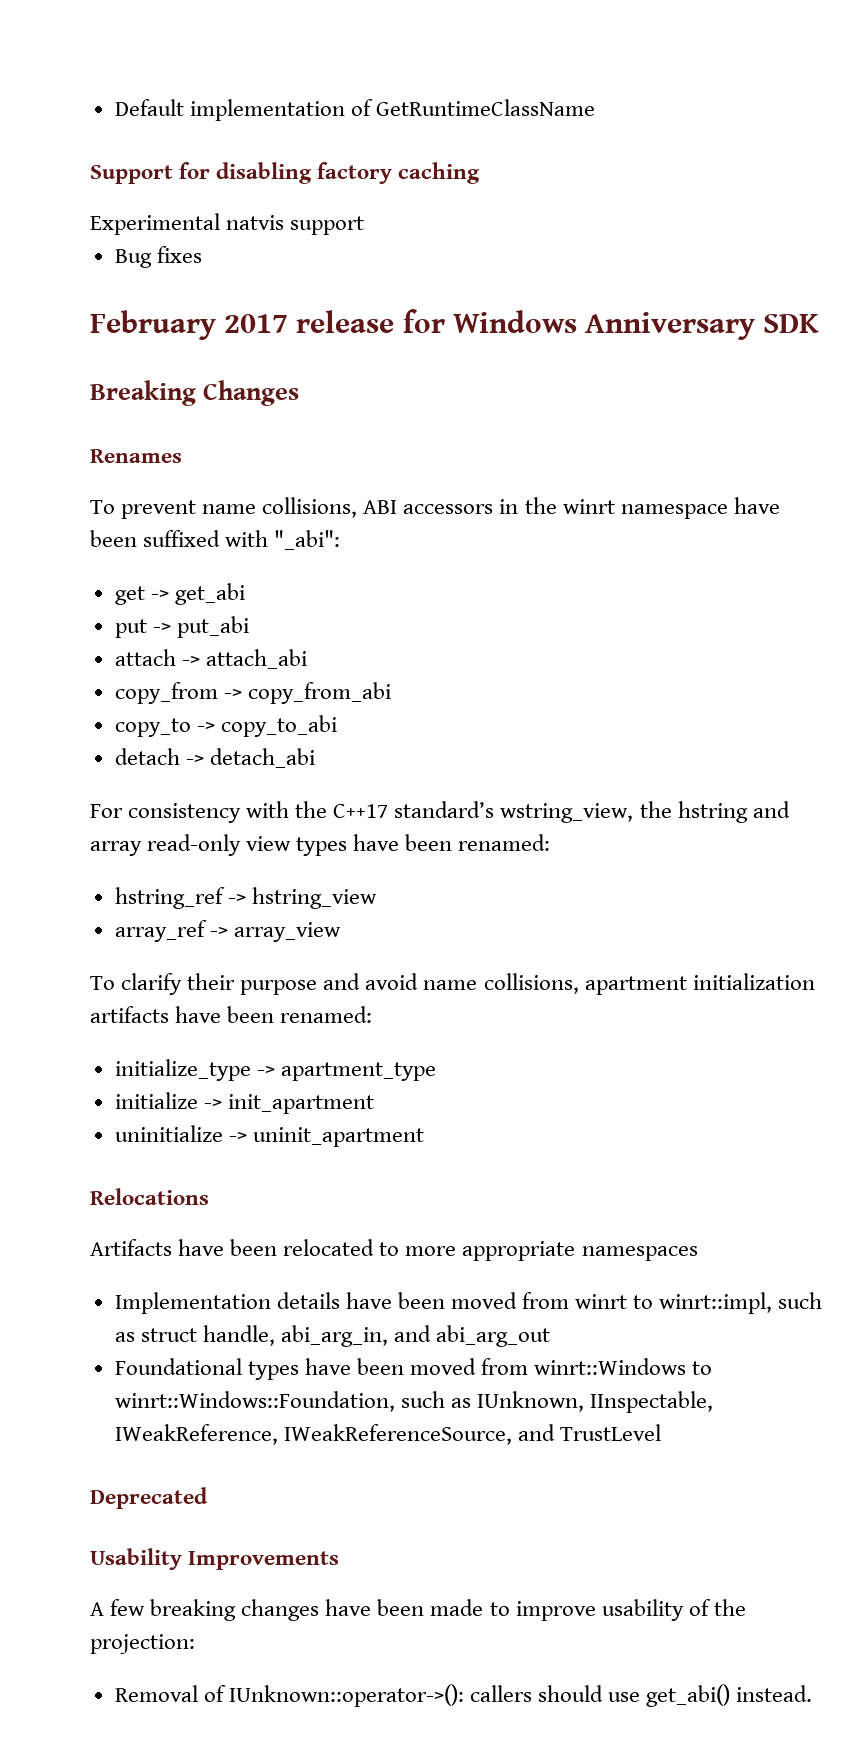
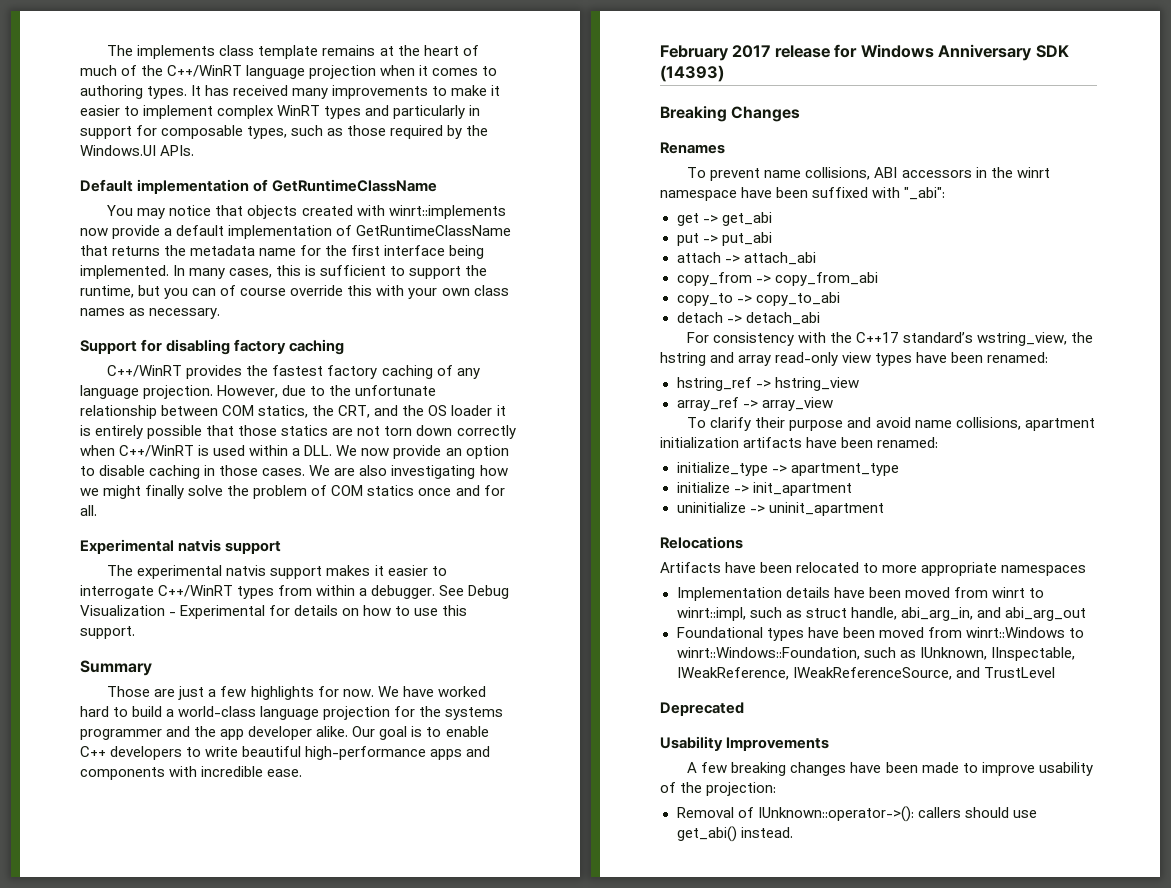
+ The implements class template remains at the heart of much of the C++/WinRT language projection when it comes to authoring types. It has received many improvements to make it easier to implement complex WinRT types and particularly in support for composable types, such as those required by the Windows.UI APIs.
  Default implementation of GetRuntimeClassName
+ You may notice that objects created with winrt::implements now provide a default implementation of GetRuntimeClassName that returns the metadata name for the first interface being implemented. In many cases, this is sufficient to support the runtime, but you can of course override this with your own class names as necessary.
+ C++/WinRT provides the fastest factory caching of any language projection. However, due to the unfortunate relationship between COM statics, the CRT, and the OS loader it is entirely possible that those statics are not torn down correctly when C++/WinRT is used within a DLL. We now provide an option to disable caching in those cases. We are also investigating how we might finally solve the problem of COM statics once and for all.
  Experimental natvis support
- Bug fixes
+ The experimental natvis support makes it easier to interrogate C++/WinRT types from within a debugger. See Debug Visualization - Experimental for details on how to use this support.
+ Summary
+ Those are just a few highlights for now. We have worked hard to build a world-class language projection for the systems programmer and the app developer alike. Our goal is to enable C++ developers to write beautiful high-performance apps and components with incredible ease.
- February 2017 release for Windows Anniversary SDK
+ February 2017 release for Windows Anniversary SDK (14393)

